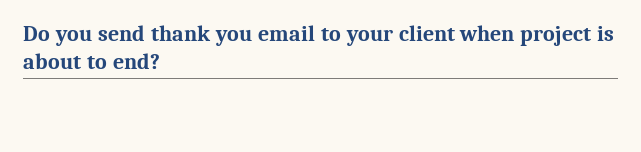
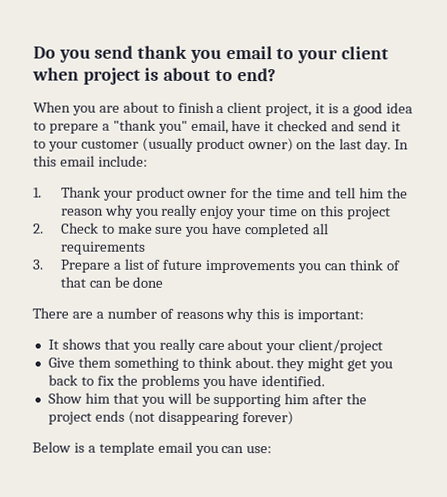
+ When you are about to finish a client project, it is a good idea to prepare a "thank you" email, have it checked and send it to your customer (usually product owner) on the last day. In this email include:
+ 1. Thank your product owner for the time and tell him the reason why you really enjoy your time on this project
+ 2. Check to make sure you have completed all requirements
+ 3. Prepare a list of future improvements you can think of that can be done
+ There are a number of reasons why this is important:
+ It shows that you really care about your client/project
+ Give them something to think about. they might get you back to fix the problems you have identified.
+ Show him that you will be supporting him after the project ends (not disappearing forever)
+ Below is a template email you can use:

